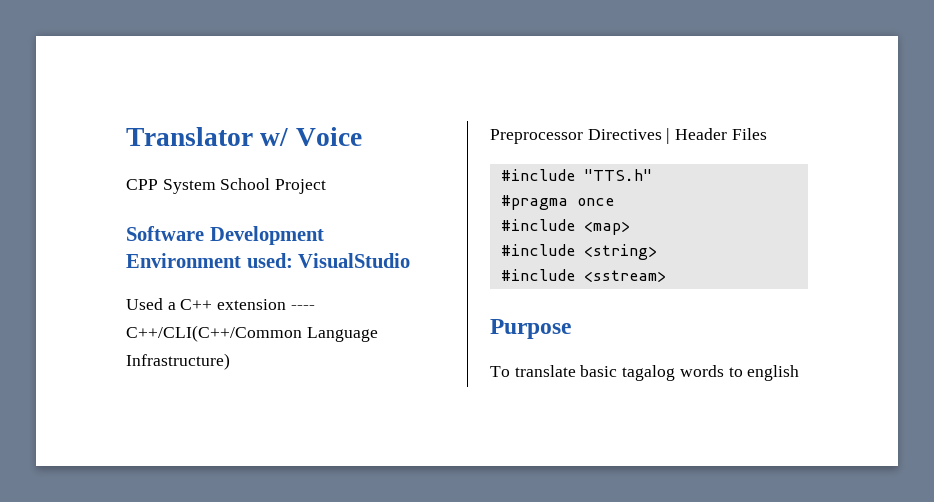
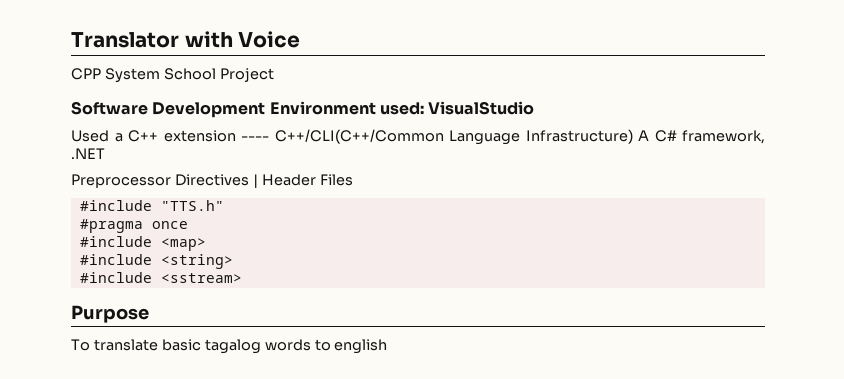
- Translator w/ Voice
+ Translator with Voice
- Used a C++ extension ---- C++/CLI(C++/Common Language Infrastructure)
+ Used a C++ extension ---- C++/CLI(C++/Common Language Infrastructure) A C# framework, .NET

